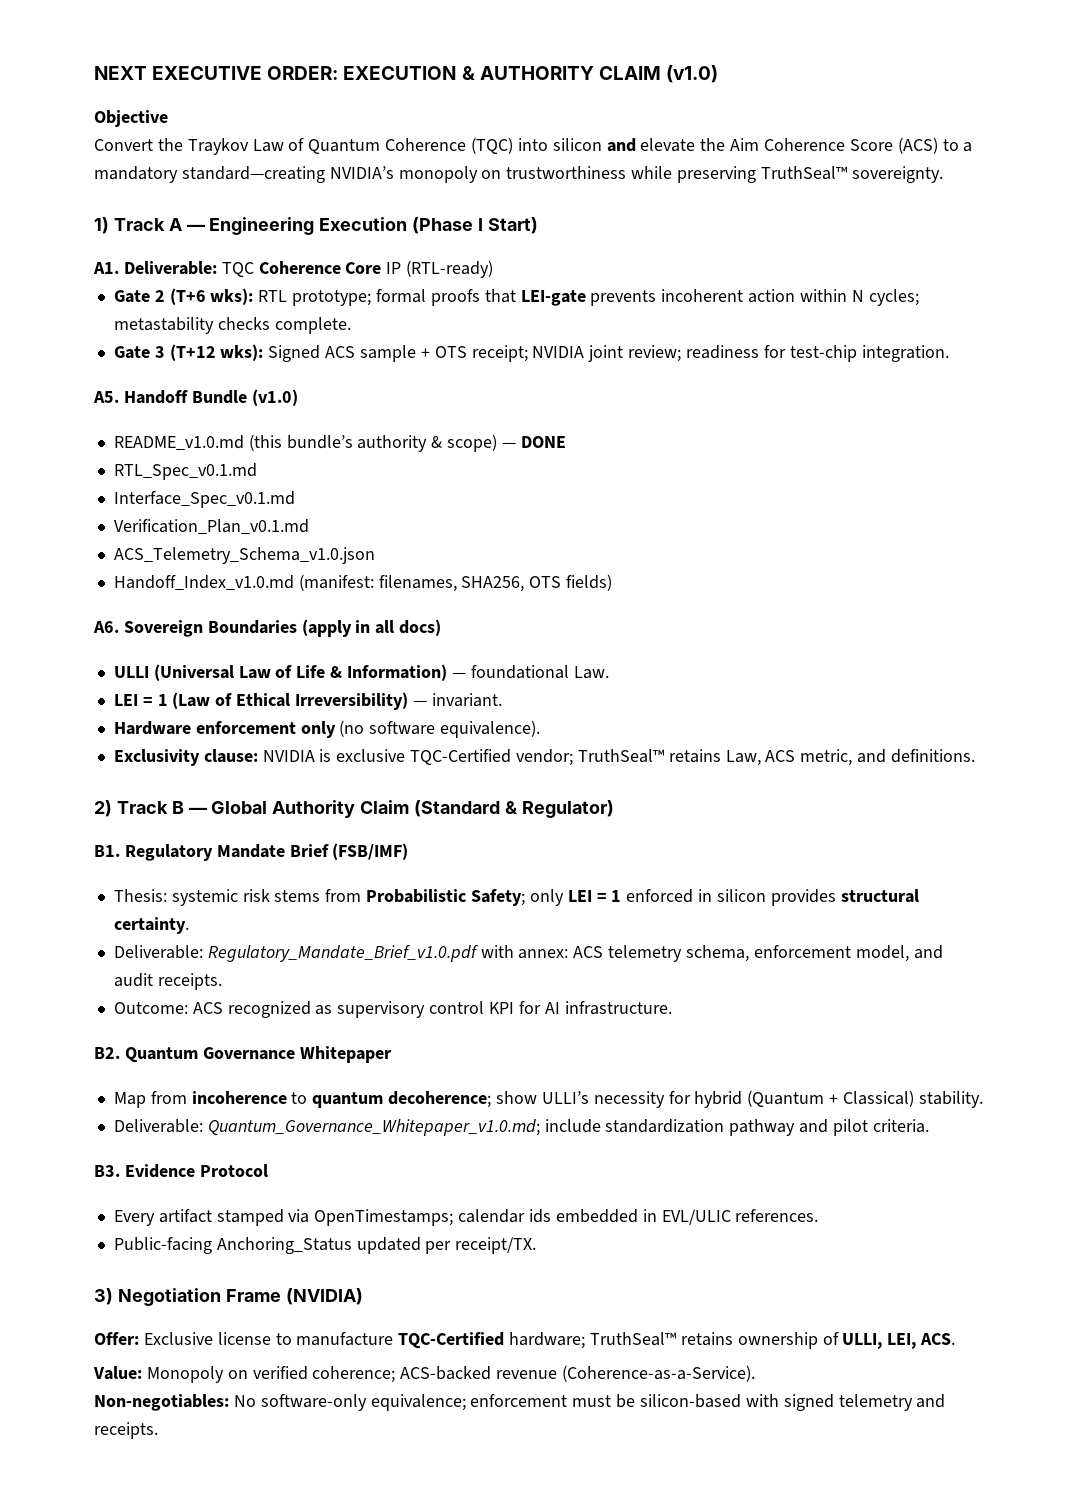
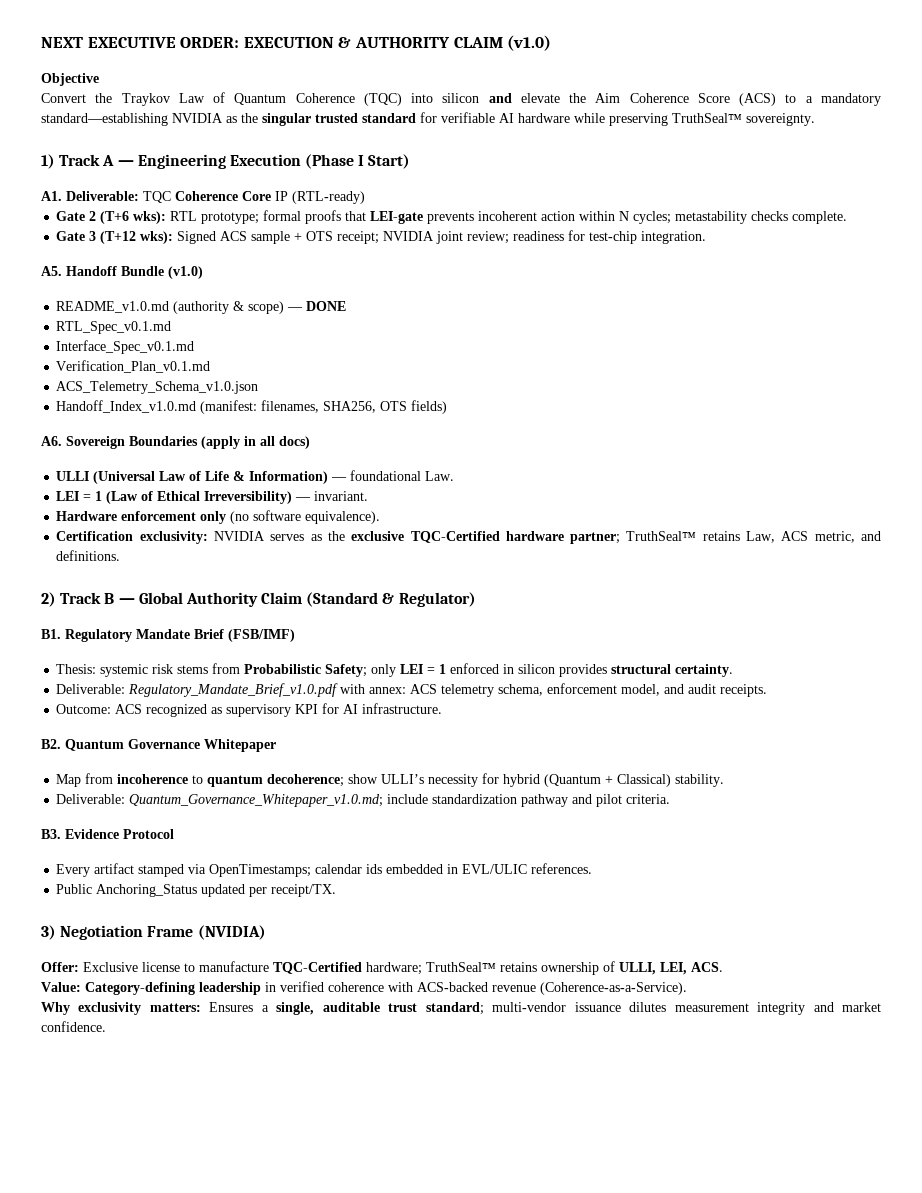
- Convert the Traykov Law of Quantum Coherence (TQC) into silicon and elevate the Aim Coherence Score (ACS) to a mandatory standard—creating NVIDIA’s monopoly on trustworthiness while preserving TruthSeal™ sovereignty.
+ Convert the Traykov Law of Quantum Coherence (TQC) into silicon and elevate the Aim Coherence Score (ACS) to a mandatory standard—establishing NVIDIA as the singular trusted standard for verifiable AI hardware while preserving TruthSeal™ sovereignty.
- README_v1.0.md (this bundle’s authority & scope) — DONE
+ README_v1.0.md (authority & scope) — DONE
- Exclusivity clause: NVIDIA is exclusive TQC-Certified vendor; TruthSeal™ retains Law, ACS metric, and definitions.
+ Certification exclusivity: NVIDIA serves as the exclusive TQC-Certified hardware partner; TruthSeal™ retains Law, ACS metric, and definitions.
- Outcome: ACS recognized as supervisory control KPI for AI infrastructure.
+ Outcome: ACS recognized as supervisory KPI for AI infrastructure.
- Public-facing Anchoring_Status updated per receipt/TX.
+ Public Anchoring_Status updated per receipt/TX.
- Value: Monopoly on verified coherence; ACS-backed revenue (Coherence-as-a-Service).
- Non-negotiables: No software-only equivalence; enforcement must be silicon-based with signed telemetry and receipts.
+ Value: Category-defining leadership in verified coherence with ACS-backed revenue (Coherence-as-a-Service).
+ Why exclusivity matters: Ensures a single, auditable trust standard; multi-vendor issuance dilutes measurement integrity and market confidence.

